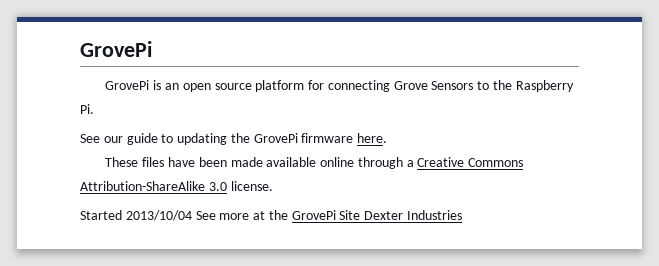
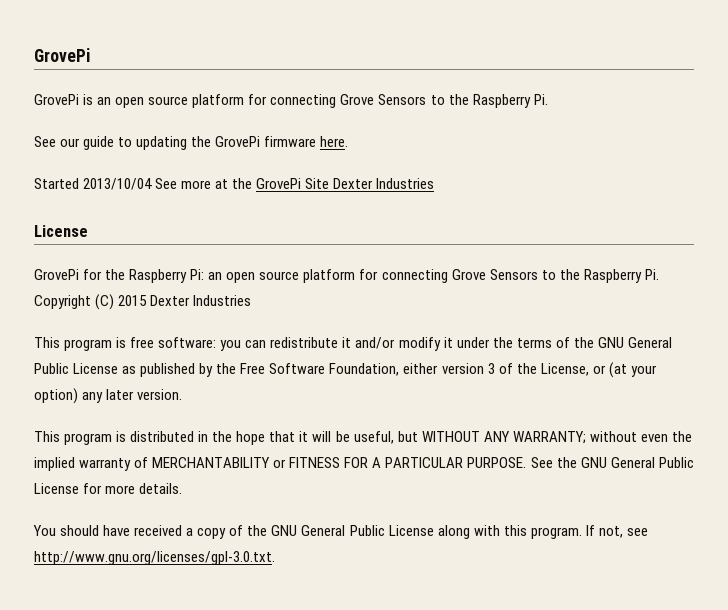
- These files have been made available online through a Creative Commons Attribution-ShareAlike 3.0 license.
  Started 2013/10/04 See more at the GrovePi Site Dexter Industries
+ License
+ GrovePi for the Raspberry Pi: an open source platform for connecting Grove Sensors to the Raspberry Pi. Copyright (C) 2015 Dexter Industries
+ This program is free software: you can redistribute it and/or modify it under the terms of the GNU General Public License as published by the Free Software Foundation, either version 3 of the License, or (at your option) any later version.
+ This program is distributed in the hope that it will be useful, but WITHOUT ANY WARRANTY; without even the implied warranty of MERCHANTABILITY or FITNESS FOR A PARTICULAR PURPOSE. See the GNU General Public License for more details.
+ You should have received a copy of the GNU General Public License along with this program. If not, see http://www.gnu.org/licenses/gpl-3.0.txt.

